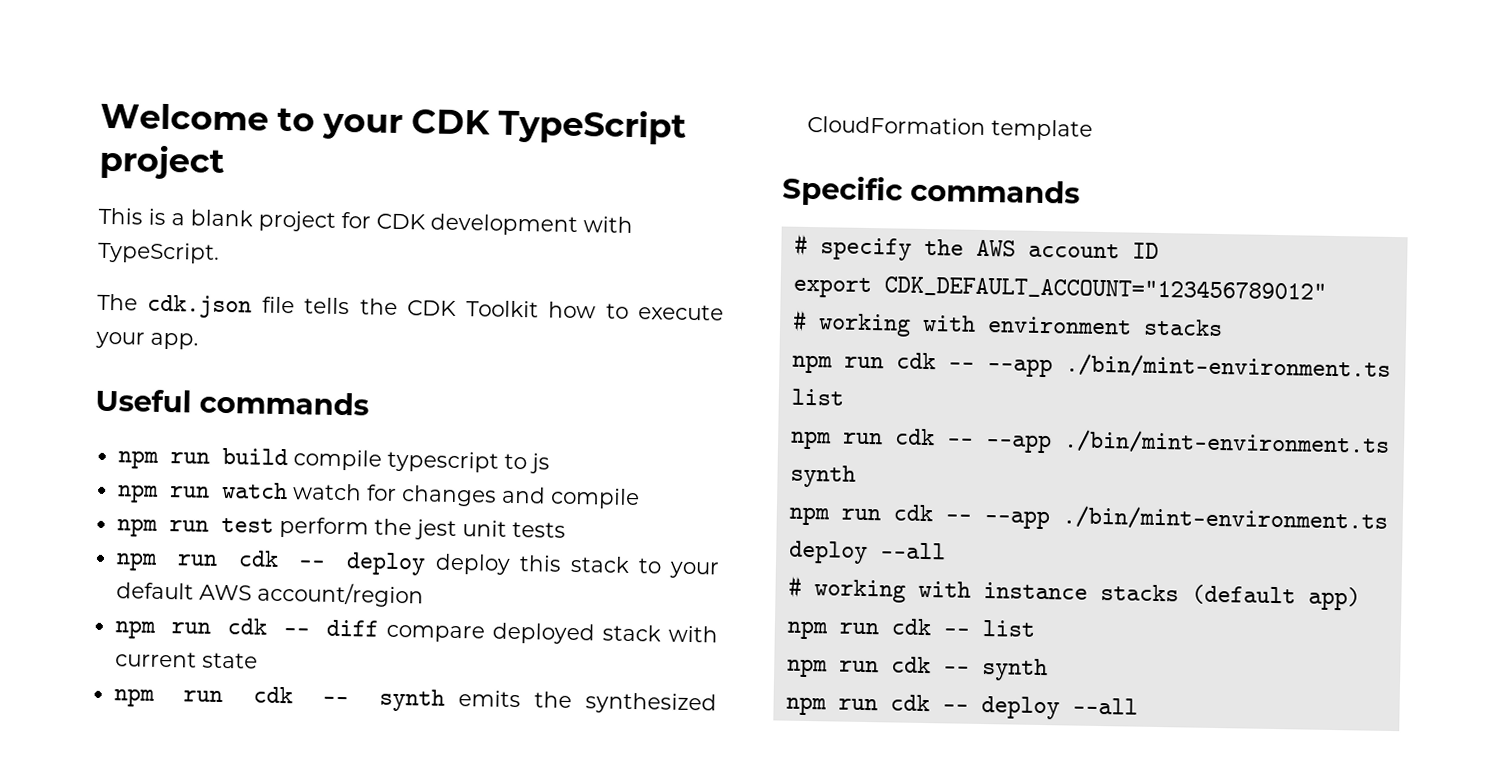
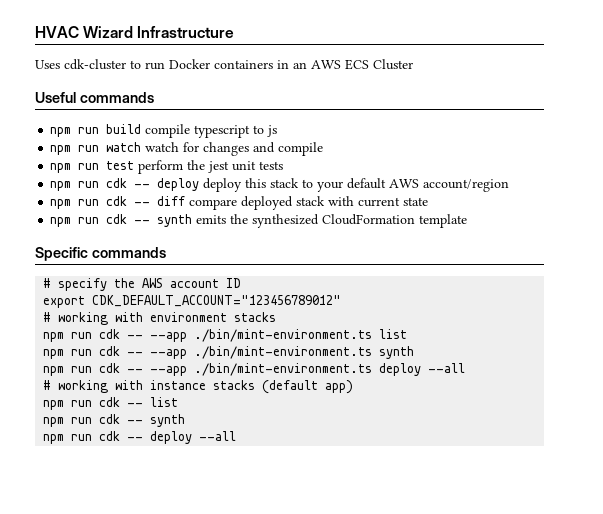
- Welcome to your CDK TypeScript project
- This is a blank project for CDK development with TypeScript.
- The cdk.json file tells the CDK Toolkit how to execute your app.
+ HVAC Wizard Infrastructure
+ Uses cdk-cluster to run Docker containers in an AWS ECS Cluster

